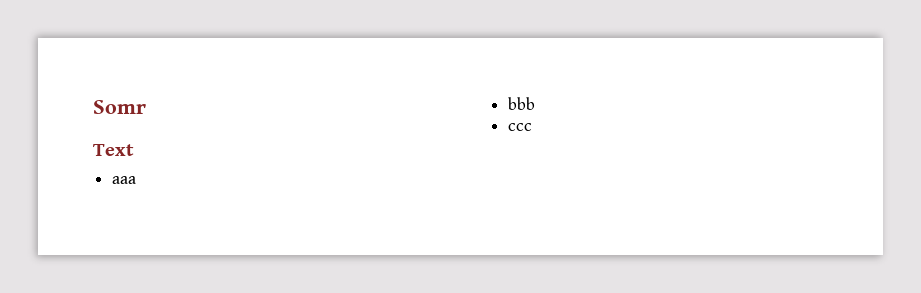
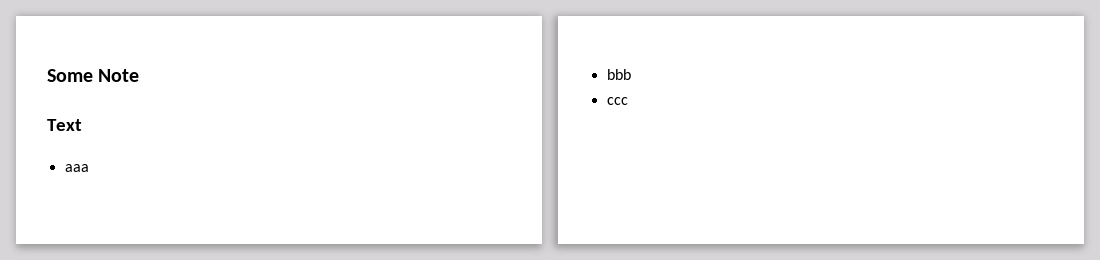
- Somr
+ Some Note

